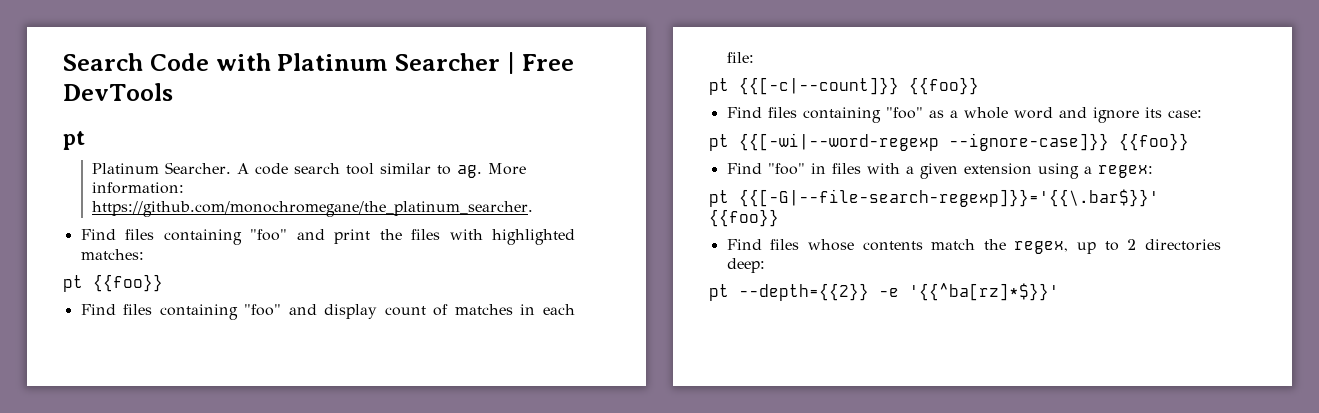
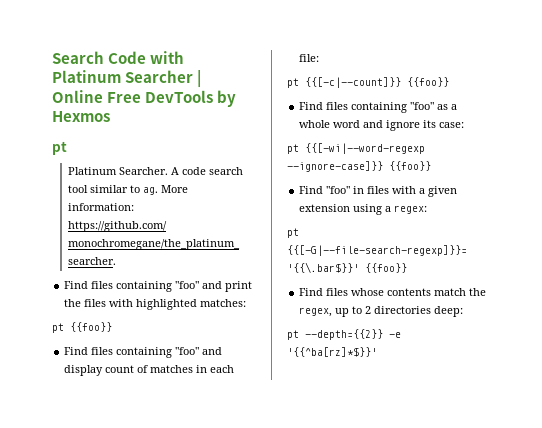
- Search Code with Platinum Searcher | Free DevTools
+ Search Code with Platinum Searcher | Online Free DevTools by Hexmos

